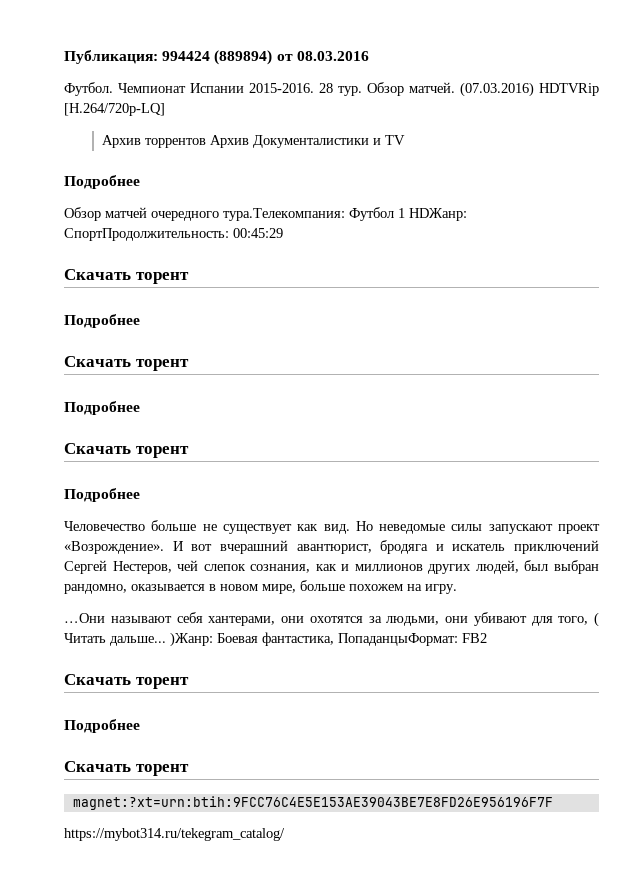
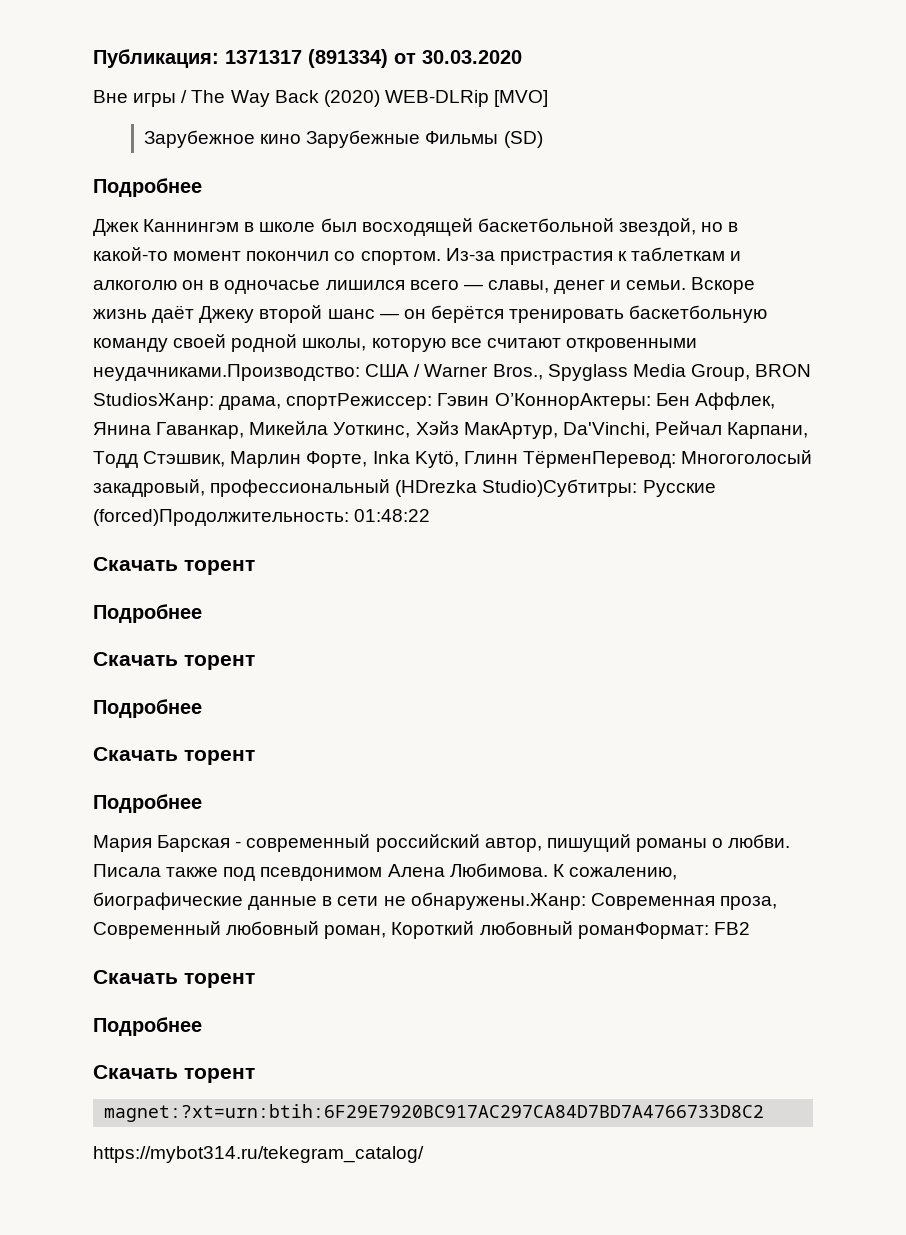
- Публикация: 994424 (889894) от 08.03.2016
- Футбол. Чемпионат Испании 2015-2016. 28 тур. Обзор матчей. (07.03.2016) HDTVRip [H.264/720p-LQ]
- Архив торрентов Архив Документалистики и TV
+ Публикация: 1371317 (891334) от 30.03.2020
+ Вне игры / The Way Back (2020) WEB-DLRip [MVO]
+ Зарубежное кино Зарубежные Фильмы (SD)
  Подробнее
- Обзор матчей очередного тура.Телекомпания: Футбол 1 HDЖанр: СпортПродолжительность: 00:45:29
+ Джек Каннингэм в школе был восходящей баскетбольной звездой, но в какой-то момент покончил со спортом. Из-за пристрастия к таблеткам и алкоголю он в одночасье лишился всего — славы, денег и семьи. Вскоре жизнь даёт Джеку второй шанс — он берётся тренировать баскетбольную команду своей родной школы, которую все считают откровенными неудачниками.Производство: США / Warner Bros., Spyglass Media Group, BRON StudiosЖанр: драма, спортРежиссер: Гэвин О’КоннорАктеры: Бен Аффлек, Янина Гаванкар, Микейла Уоткинс, Хэйз МакАртур, Da'Vinchi, Рейчал Карпани, Тодд Стэшвик, Марлин Форте, Inka Kytö, Глинн ТёрменПеревод: Многоголосый закадровый, профессиональный (HDrezka Studio)Субтитры: Русские (forced)Продолжительность: 01:48:22
- Человечество больше не существует как вид. Но неведомые силы запускают проект «Возрождение». И вот вчерашний авантюрист, бродяга и искатель приключений Сергей Нестеров, чей слепок сознания, как и миллионов других людей, был выбран рандомно, оказывается в новом мире, больше похожем на игру.
- …Они называют себя хантерами, они охотятся за людьми, они убивают для того, ( Читать дальше... )Жанр: Боевая фантастика, ПопаданцыФормат: FB2
+ Мария Барская - современный российский автор, пишущий романы о любви. Писала также под псевдонимом Алена Любимова. К сожалению, биографические данные в сети не обнаружены.Жанр: Современная проза, Современный любовный роман, Короткий любовный романФормат: FB2
- magnet:?xt=urn:btih:9FCC76C4E5E153AE39043BE7E8FD26E956196F7F
+ magnet:?xt=urn:btih:6F29E7920BC917AC297CA84D7BD7A4766733D8C2

